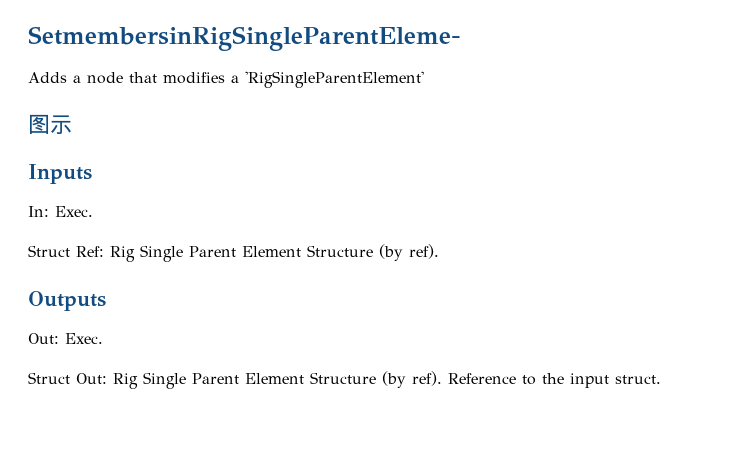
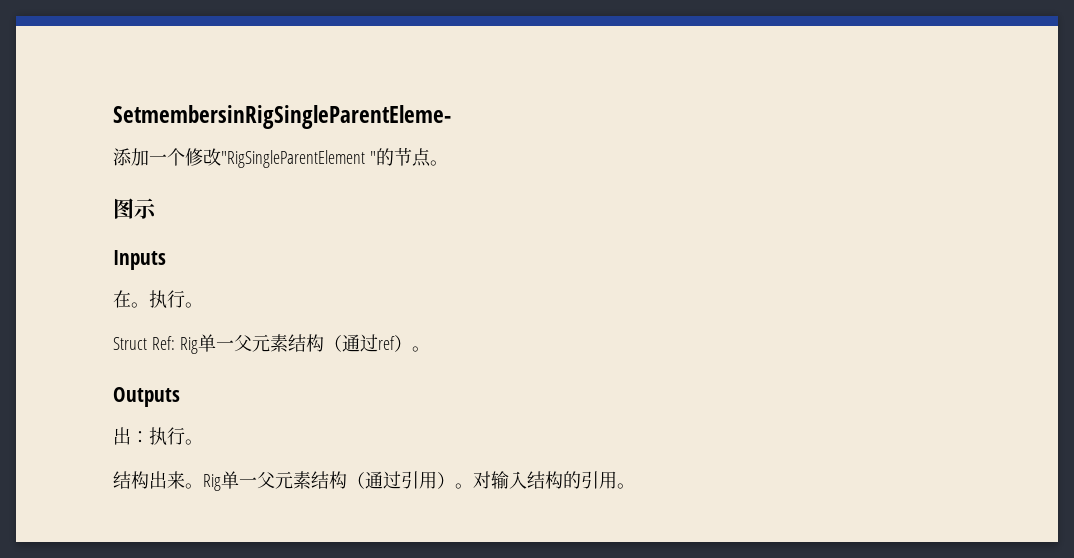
- Adds a node that modifies a 'RigSingleParentElement'
+ 添加一个修改"RigSingleParentElement "的节点。
- In: Exec.
+ 在。执行。
- Struct Ref: Rig Single Parent Element Structure (by ref).
+ Struct Ref: Rig单一父元素结构（通过ref）。
  Outputs
- Out: Exec.
- Struct Out: Rig Single Parent Element Structure (by ref). Reference to the input struct.
+ 出：执行。
+ 结构出来。Rig单一父元素结构（通过引用）。对输入结构的引用。

